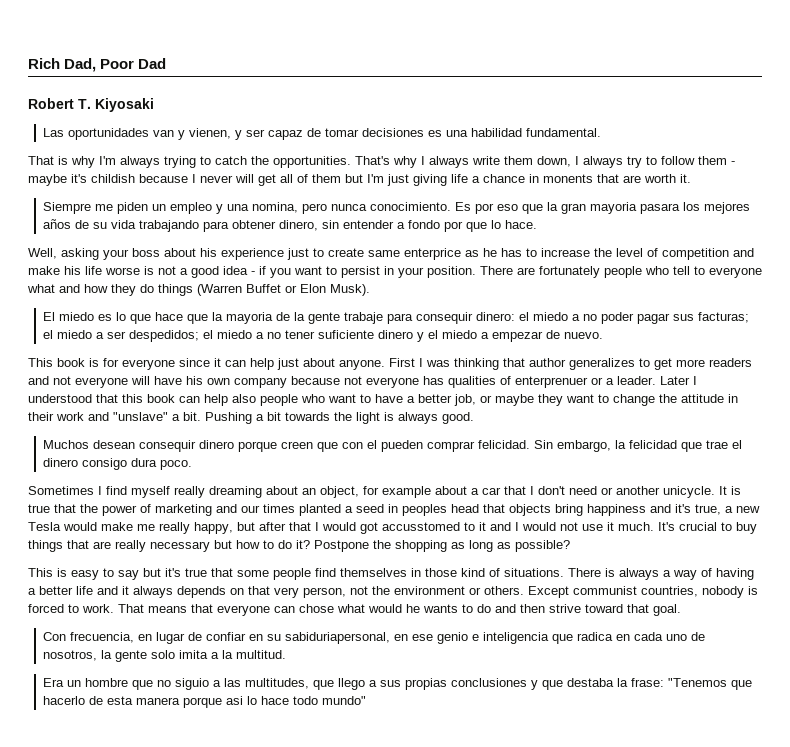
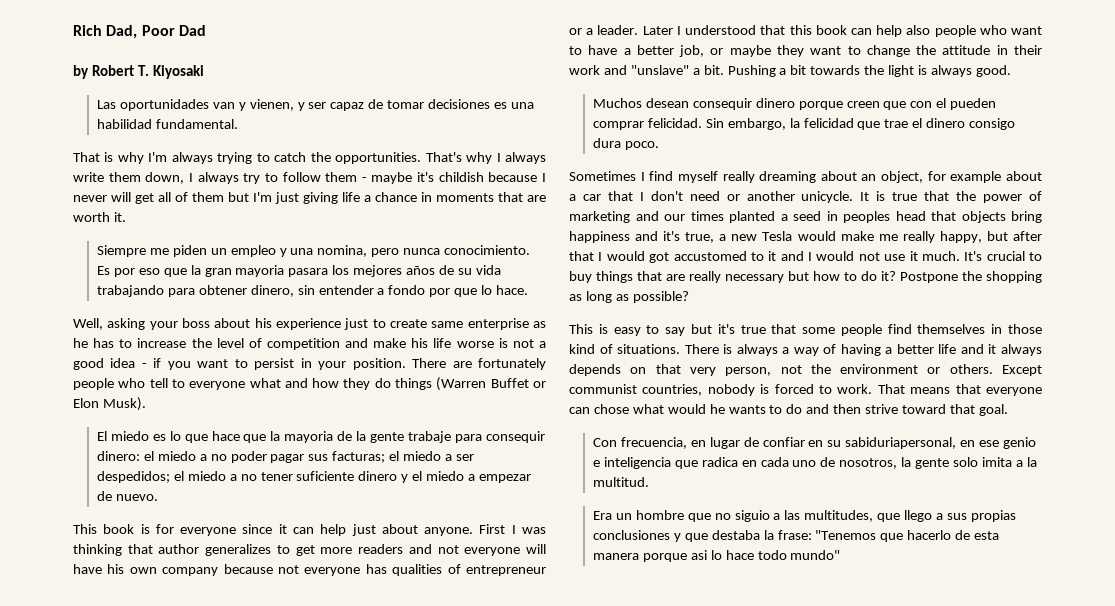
- Robert T. Kiyosaki
+ by Robert T. Kiyosaki
- That's why I always write them down, I always try to follow them - maybe it's childish because I never will get all of them but I'm just giving life a chance in monents that are worth it.
+ That's why I always write them down, I always try to follow them - maybe it's childish because I never will get all of them but I'm just giving life a chance in moments that are worth it.
- Well, asking your boss about his experience just to create same enterprice as he has to increase the level of competition and make his life worse is not a good idea - if you want to persist in your position.
+ Well, asking your boss about his experience just to create same enterprise as he has to increase the level of competition and make his life worse is not a good idea - if you want to persist in your position.
- First I was thinking that author generalizes to get more readers and not everyone will have his own company because not everyone has qualities of enterprenuer or a leader.
+ First I was thinking that author generalizes to get more readers and not everyone will have his own company because not everyone has qualities of entrepreneur or a leader.
- It is true that the power of marketing and our times planted a seed in peoples head that objects bring happiness and it's true, a new Tesla would make me really happy, but after that I would got accusstomed to it and I would not use it much.
+ It is true that the power of marketing and our times planted a seed in peoples head that objects bring happiness and it's true, a new Tesla would make me really happy, but after that I would got accustomed to it and I would not use it much.

